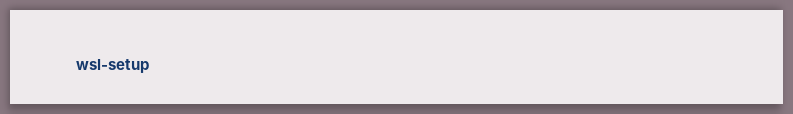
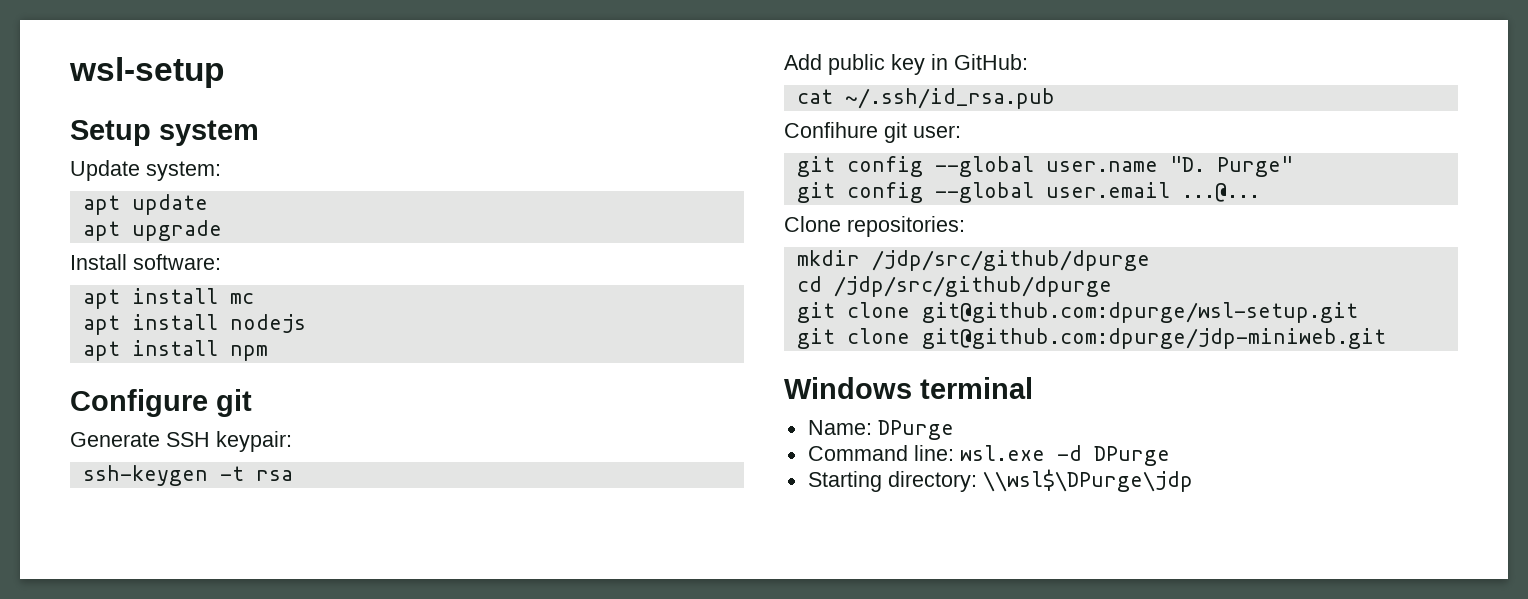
+ Setup system
+ Update system:
+ apt update
+ apt upgrade
+ Install software:
+ apt install mc
+ apt install nodejs
+ apt install npm
+ Configure git
+ Generate SSH keypair:
+ ssh-keygen -t rsa
+ Add public key in GitHub:
+ cat ~/.ssh/id_rsa.pub
+ Confihure git user:
+ git config --global user.name "D. Purge"
+ git config --global user.email ...@...
+ Clone repositories:
+ mkdir /jdp/src/github/dpurge
+ cd /jdp/src/github/dpurge
+ git clone git@github.com:dpurge/wsl-setup.git
+ git clone git@github.com:dpurge/jdp-miniweb.git
+ Windows terminal
+ Name: DPurge
+ Command line: wsl.exe -d DPurge
+ Starting directory: \\wsl$\DPurge\jdp

